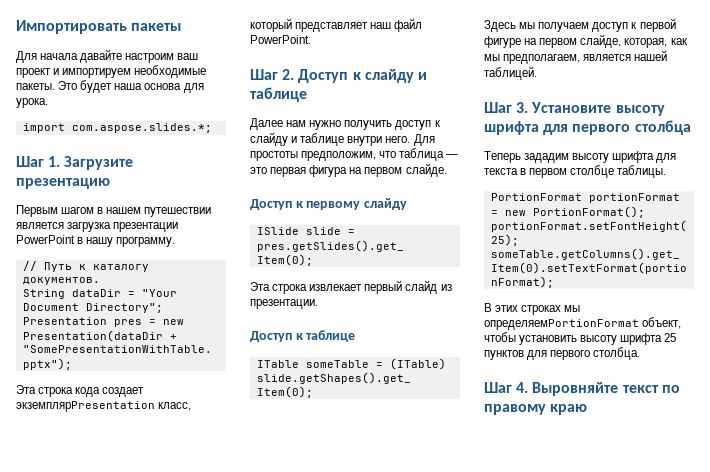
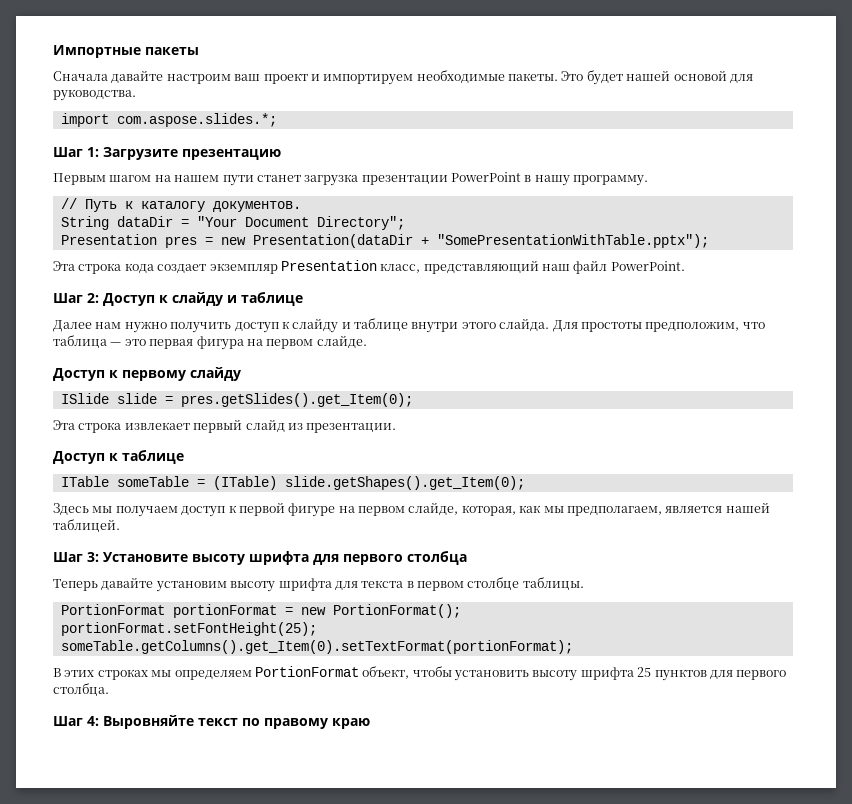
- Импортировать пакеты
+ Импортные пакеты
- Для начала давайте настроим ваш проект и импортируем необходимые пакеты.
+ Сначала давайте настроим ваш проект и импортируем необходимые пакеты.
- Это будет наша основа для урока.
+ Это будет нашей основой для руководства.
- Шаг 1. Загрузите презентацию
+ Шаг 1: Загрузите презентацию
- Первым шагом в нашем путешествии является загрузка презентации PowerPoint в нашу программу.
+ Первым шагом на нашем пути станет загрузка презентации PowerPoint в нашу программу.
- Эта строка кода создает экземплярPresentation класс, который представляет наш файл PowerPoint.
+ Эта строка кода создает экземпляр Presentation класс, представляющий наш файл PowerPoint.
- Шаг 2. Доступ к слайду и таблице
+ Шаг 2: Доступ к слайду и таблице
- Далее нам нужно получить доступ к слайду и таблице внутри него.
+ Далее нам нужно получить доступ к слайду и таблице внутри этого слайда.
- Шаг 3. Установите высоту шрифта для первого столбца
+ Шаг 3: Установите высоту шрифта для первого столбца
- Теперь зададим высоту шрифта для текста в первом столбце таблицы.
+ Теперь давайте установим высоту шрифта для текста в первом столбце таблицы.
- В этих строках мы определяемPortionFormat объект, чтобы установить высоту шрифта 25 пунктов для первого столбца.
+ В этих строках мы определяем PortionFormat объект, чтобы установить высоту шрифта 25 пунктов для первого столбца.
- Шаг 4. Выровняйте текст по правому краю
+ Шаг 4: Выровняйте текст по правому краю

